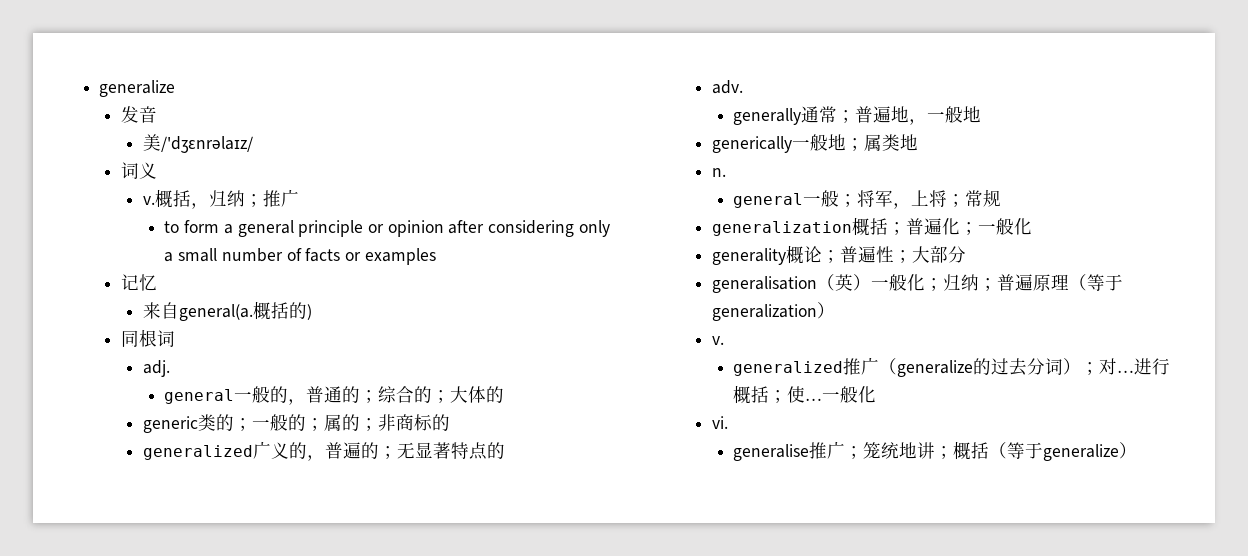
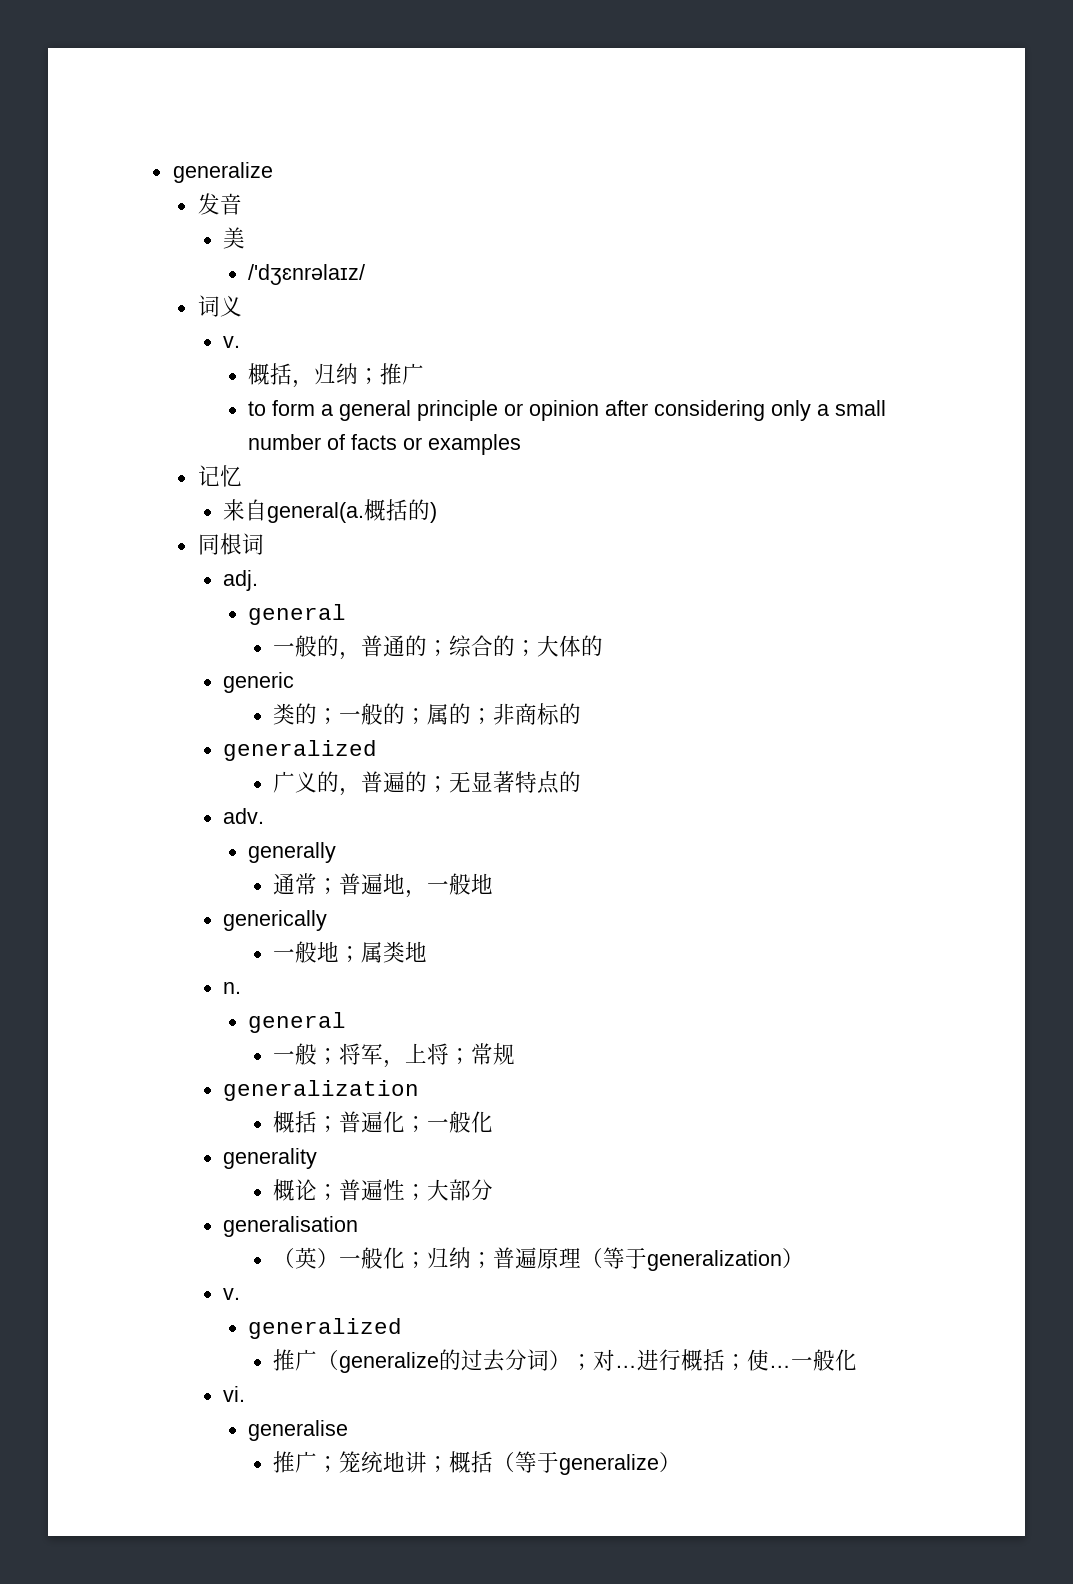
- 美/'dʒɛnrəlaɪz/
+ 美
+ /'dʒɛnrəlaɪz/
  词义
- v.概括，归纳；推广
+ v.
+ 概括，归纳；推广
  adj.
- general一般的，普通的；综合的；大体的
+ general
+ 一般的，普通的；综合的；大体的
- generic类的；一般的；属的；非商标的
- generalized广义的，普遍的；无显著特点的
+ generic
+ 类的；一般的；属的；非商标的
+ generalized
+ 广义的，普遍的；无显著特点的
- generally通常；普遍地，一般地
+ generally
+ 通常；普遍地，一般地
- generically一般地；属类地
+ generically
+ 一般地；属类地
  n.
- general一般；将军，上将；常规
- generalization概括；普遍化；一般化
+ general
+ 一般；将军，上将；常规
+ generalization
+ 概括；普遍化；一般化
- generality概论；普遍性；大部分
+ generality
+ 概论；普遍性；大部分
- generalisation（英）一般化；归纳；普遍原理（等于generalization）
+ generalisation
+ （英）一般化；归纳；普遍原理（等于generalization）
  v.
- generalized推广（generalize的过去分词）；对…
+ generalized
+ 推广（generalize的过去分词）；对…
- generalise推广；笼统地讲；概括（等于generalize）
+ generalise
+ 推广；笼统地讲；概括（等于generalize）

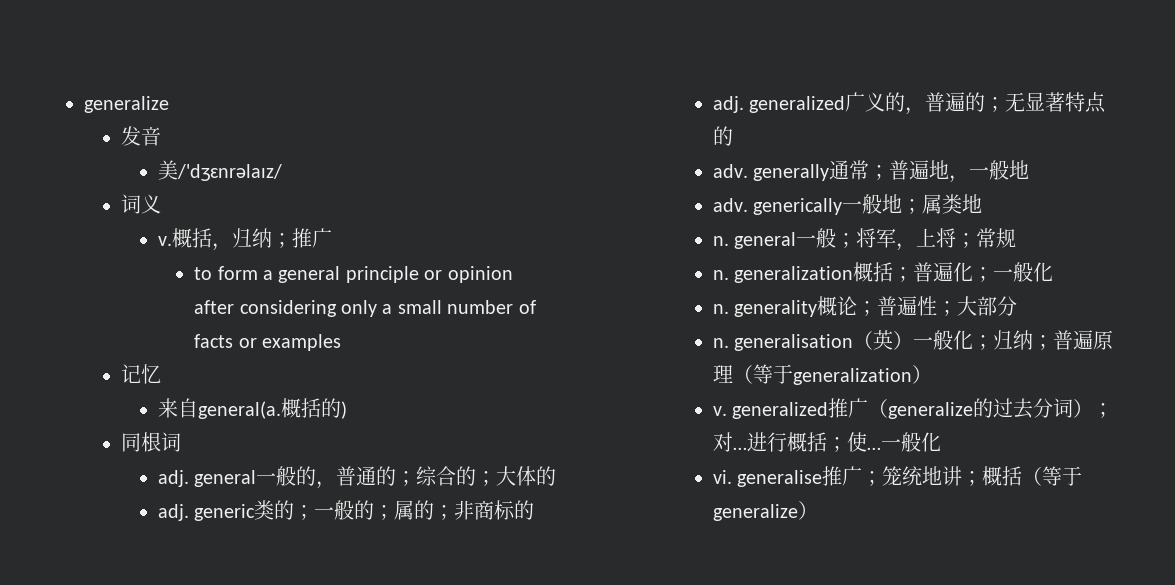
- 美
- /'dʒɛnrəlaɪz/
+ 美/'dʒɛnrəlaɪz/
  词义
- v.
- 概括，归纳；推广
+ v.概括，归纳；推广
- adj.
- general
- 一般的，普通的；综合的；大体的
+ adj. general一般的，普通的；综合的；大体的
- generic
- 类的；一般的；属的；非商标的
- generalized
- 广义的，普遍的；无显著特点的
+ adj. generic类的；一般的；属的；非商标的
+ adj. generalized广义的，普遍的；无显著特点的
- adv.
- generally
- 通常；普遍地，一般地
+ adv. generally通常；普遍地，一般地
- generically
- 一般地；属类地
+ adv. generically一般地；属类地
- n.
- general
- 一般；将军，上将；常规
- generalization
- 概括；普遍化；一般化
+ n. general一般；将军，上将；常规
+ n. generalization概括；普遍化；一般化
- generality
- 概论；普遍性；大部分
+ n. generality概论；普遍性；大部分
- generalisation
- （英）一般化；归纳；普遍原理（等于generalization）
- v.
- generalized
- 推广（generalize的过去分词）；对…
+ n. generalisation（英）一般化；归纳；普遍原理（等于generalization）
+ v. generalized推广（generalize的过去分词）；对…
- vi.
- generalise
- 推广；笼统地讲；概括（等于generalize）
+ vi. generalise推广；笼统地讲；概括（等于generalize）

